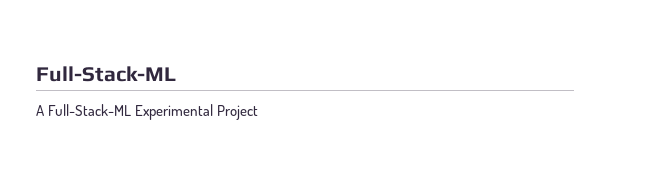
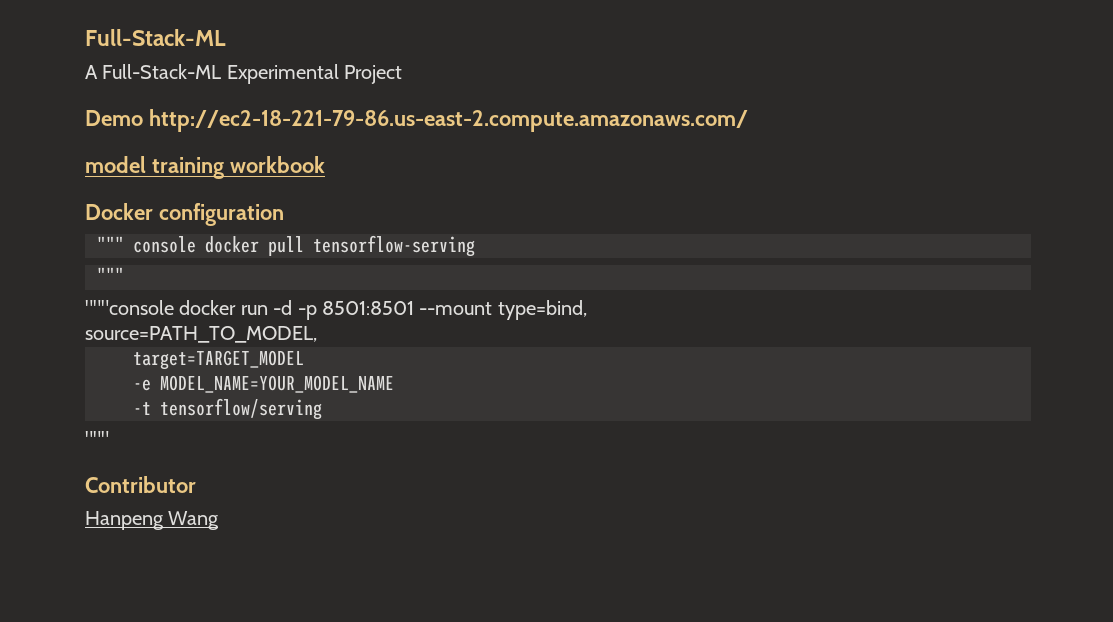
+ Demo http://ec2-18-221-79-86.us-east-2.compute.amazonaws.com/
+ model training workbook
+ Docker configuration
+ """ console docker pull tensorflow-serving
+ """
+ """console docker run -d -p 8501:8501 --mount type=bind,
+ source=PATH_TO_MODEL,
+ target=TARGET_MODEL
+ -e MODEL_NAME=YOUR_MODEL_NAME
+ -t tensorflow/serving
+ """
+ Contributor
+ Hanpeng Wang

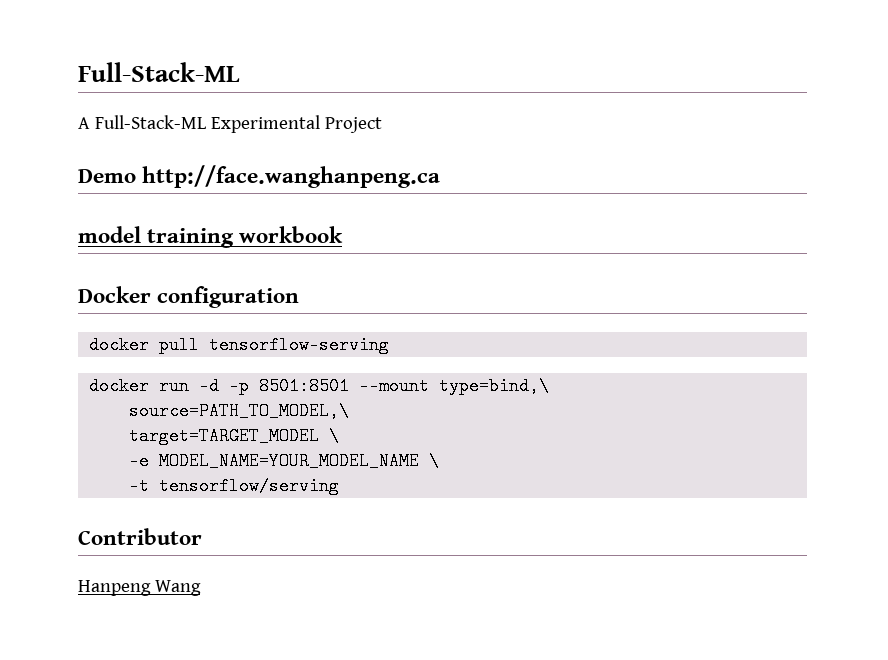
- Demo http://ec2-18-221-79-86.us-east-2.compute.amazonaws.com/
+ Demo http://face.wanghanpeng.ca
- """ console docker pull tensorflow-serving
- """
- """console docker run -d -p 8501:8501 --mount type=bind,
- source=PATH_TO_MODEL,
+ docker pull tensorflow-serving
+ docker run -d -p 8501:8501 --mount type=bind,\
+ source=PATH_TO_MODEL,\
- target=TARGET_MODEL
+ target=TARGET_MODEL \
- -e MODEL_NAME=YOUR_MODEL_NAME
+ -e MODEL_NAME=YOUR_MODEL_NAME \
  -t tensorflow/serving
- """

